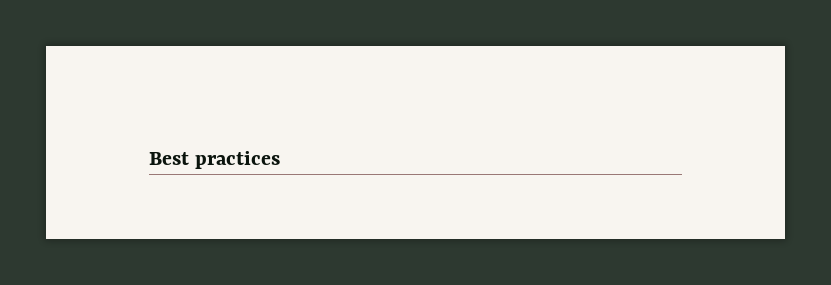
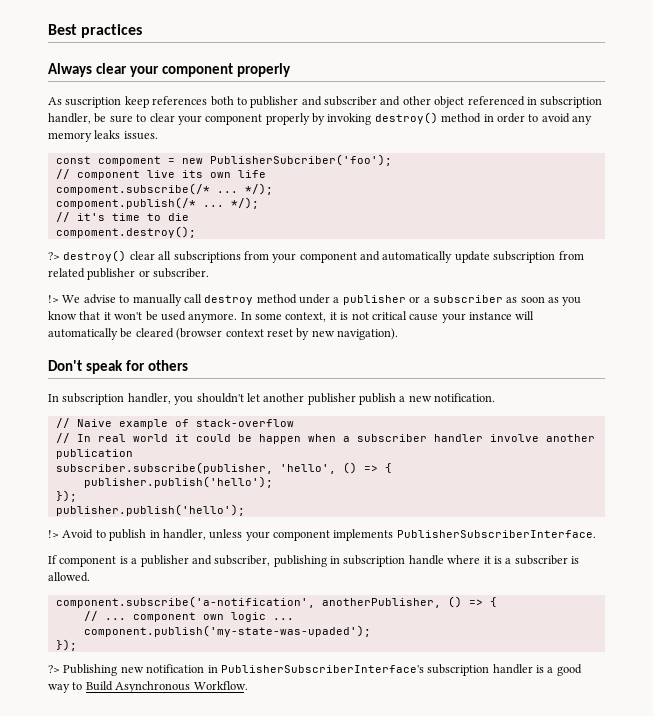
+ Always clear your component properly
+ As suscription keep references both to publisher and subscriber and other object referenced in subscription handler, be sure to clear your component properly by invoking destroy() method in order to avoid any memory leaks issues.
+ const compoment = new PublisherSubcriber('foo');
+ // component live its own life
+ compoment.subscribe(/* ... */);
+ compoment.publish(/* ... */);
+ // it's time to die
+ compoment.destroy();
+ ?> destroy() clear all subscriptions from your component and automatically update subscription from related publisher or subscriber.
+ !> We advise to manually call destroy method under a publisher or a subscriber as soon as you know that it won't be used anymore. In some context, it is not critical cause your instance will automatically be cleared (browser context reset by new navigation).
+ Don't speak for others
+ In subscription handler, you shouldn't let another publisher publish a new notification.
+ // Naive example of stack-overflow
+ // In real world it could be happen when a subscriber handler involve another publication
+ subscriber.subscribe(publisher, 'hello', () => {
+ publisher.publish('hello');
+ });
+ publisher.publish('hello');
+ !> Avoid to publish in handler, unless your component implements PublisherSubscriberInterface.
+ If component is a publisher and subscriber, publishing in subscription handle where it is a subscriber is allowed.
+ component.subscribe('a-notification', anotherPublisher, () => {
+ // ... component own logic ...
+ component.publish('my-state-was-upaded');
+ });
+ ?> Publishing new notification in PublisherSubscriberInterface's subscription handler is a good way to Build Asynchronous Workflow.

